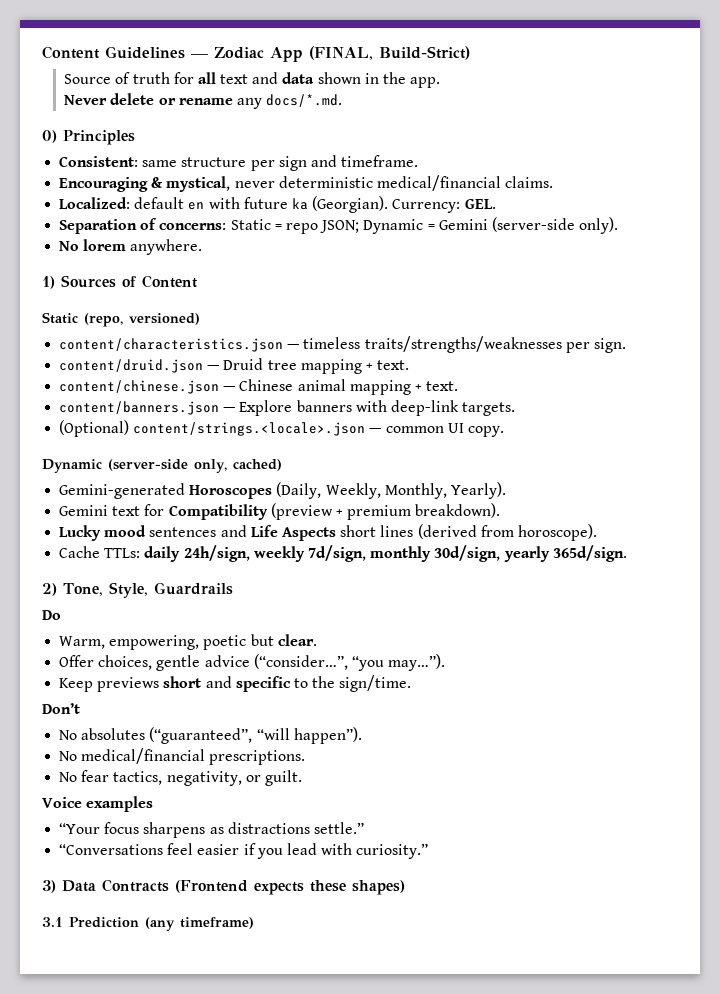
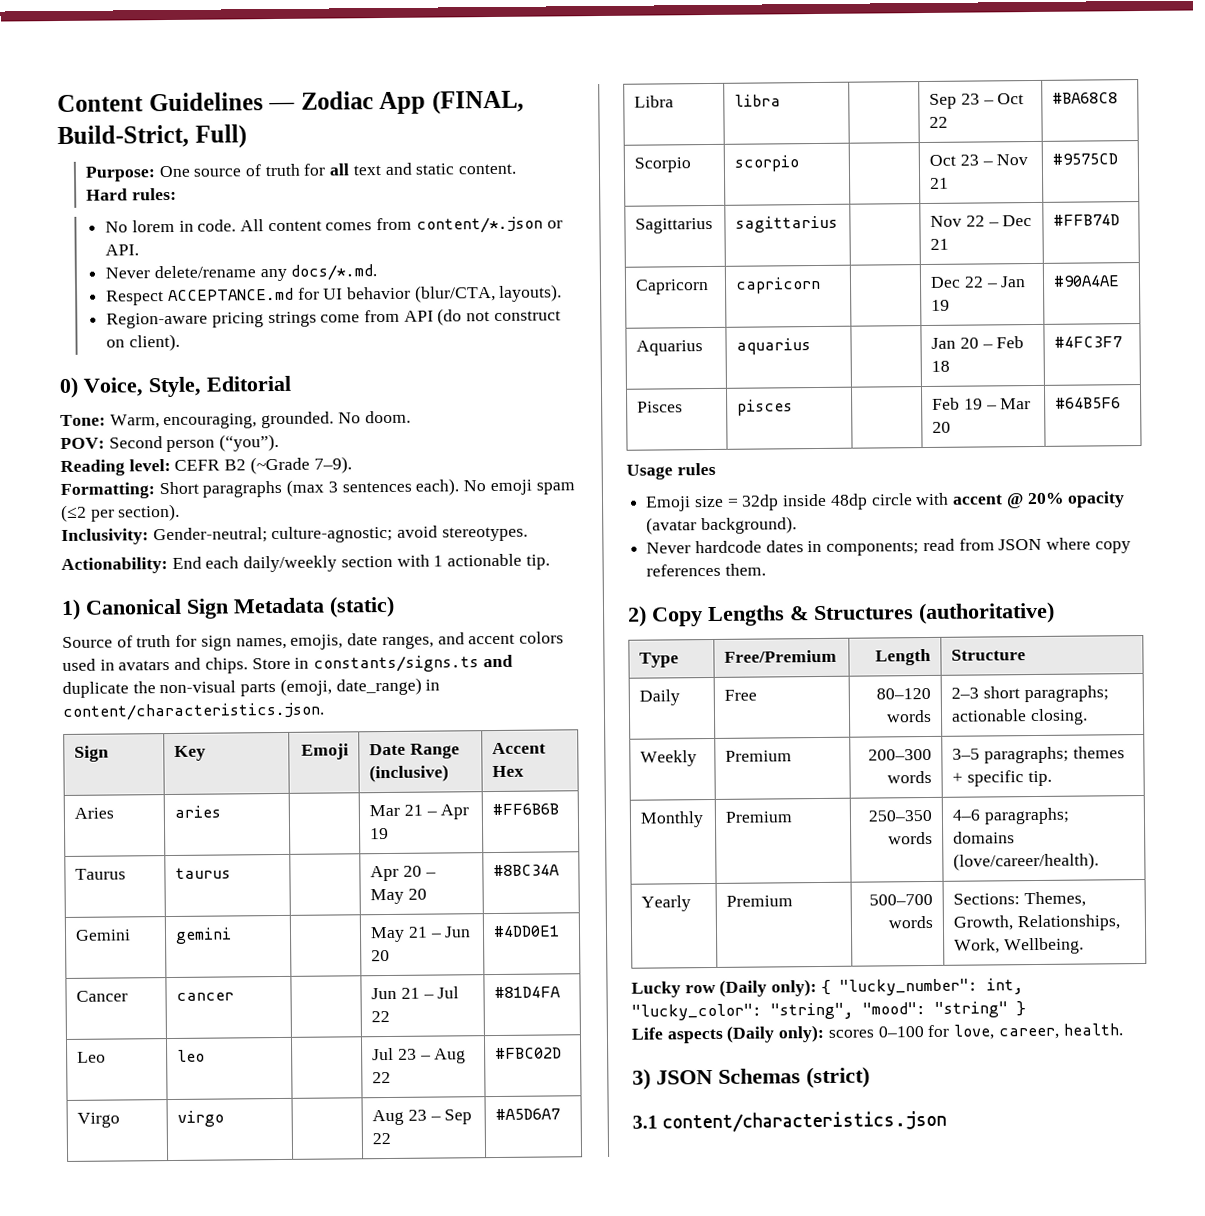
- Content Guidelines — Zodiac App (FINAL, Build-Strict)
- Source of truth for all text and data shown in the app.
- Never delete or rename any docs/*.md.
- 0) Principles
- Consistent: same structure per sign and timeframe.
- Encouraging & mystical, never deterministic medical/financial claims.
- Localized: default en with future ka (Georgian). Currency: GEL.
- Separation of concerns: Static = repo JSON; Dynamic = Gemini (server-side only).
- No lorem anywhere.
- 1) Sources of Content
- Static (repo, versioned)
- content/characteristics.json — timeless traits/strengths/weaknesses per sign.
- content/druid.json — Druid tree mapping + text.
- content/chinese.json — Chinese animal mapping + text.
- content/banners.json — Explore banners with deep-link targets.
- (Optional) content/strings.<locale>.json — common UI copy.
- Dynamic (server-side only, cached)
- Gemini-generated Horoscopes (Daily, Weekly, Monthly, Yearly).
- Gemini text for Compatibility (preview + premium breakdown).
- Lucky mood sentences and Life Aspects short lines (derived from horoscope).
- Cache TTLs: daily 24h/sign, weekly 7d/sign, monthly 30d/sign, yearly 365d/sign.
- 2) Tone, Style, Guardrails
- Do
- Warm, empowering, poetic but clear.
- Offer choices, gentle advice (“consider…”, “you may…”).
- Keep previews short and specific to the sign/time.
- Don’t
- No absolutes (“guaranteed”, “will happen”).
- No medical/financial prescriptions.
- No fear tactics, negativity, or guilt.
- Voice examples
- “Your focus sharpens as distractions settle.”
- “Conversations feel easier if you lead with curiosity.”
- 3) Data Contracts (Frontend expects these shapes)
- 3.1 Prediction (any timeframe)
+ Content Guidelines — Zodiac App (FINAL, Build-Strict, Full)
+ Purpose: One source of truth for all text and static content.
+ Hard rules:
+ No lorem in code. All content comes from content/*.json or API.
+ Never delete/rename any docs/*.md.
+ Respect ACCEPTANCE.md for UI behavior (blur/CTA, layouts).
+ Region-aware pricing strings come from API (do not construct on client).
+ 0) Voice, Style, Editorial
+ Tone: Warm, encouraging, grounded. No doom.
+ POV: Second person (“you”).
+ Reading level: CEFR B2 (~Grade 7–9).
+ Formatting: Short paragraphs (max 3 sentences each). No emoji spam (≤2 per section).
+ Inclusivity: Gender-neutral; culture-agnostic; avoid stereotypes.
+ Actionability: End each daily/weekly section with 1 actionable tip.
+ 1) Canonical Sign Metadata (static)
+ Source of truth for sign names, emojis, date ranges, and accent colors used in avatars and chips. Store in constants/signs.ts and duplicate the non-visual parts (emoji, date_range) in content/characteristics.json.
+ Sign | Key | Emoji | Date Range (inclusive) | Accent Hex
+ Aries | aries | | Mar 21 – Apr 19 | #FF6B6B
+ Taurus | taurus | | Apr 20 – May 20 | #8BC34A
+ Gemini | gemini | | May 21 – Jun 20 | #4DD0E1
+ Cancer | cancer | | Jun 21 – Jul 22 | #81D4FA
+ Leo | leo | | Jul 23 – Aug 22 | #FBC02D
+ Virgo | virgo | | Aug 23 – Sep 22 | #A5D6A7
+ Libra | libra | | Sep 23 – Oct 22 | #BA68C8
+ Scorpio | scorpio | | Oct 23 – Nov 21 | #9575CD
+ Sagittarius | sagittarius | | Nov 22 – Dec 21 | #FFB74D
+ Capricorn | capricorn | | Dec 22 – Jan 19 | #90A4AE
+ Aquarius | aquarius | | Jan 20 – Feb 18 | #4FC3F7
+ Pisces | pisces | | Feb 19 – Mar 20 | #64B5F6
+ Usage rules
+ Emoji size = 32dp inside 48dp circle with accent @ 20% opacity (avatar background).
+ Never hardcode dates in components; read from JSON where copy references them.
+ 2) Copy Lengths & Structures (authoritative)
+ Type | Free/Premium | Length | Structure
+ Daily | Free | 80–120 words | 2–3 short paragraphs; actionable closing.
+ Weekly | Premium | 200–300 words | 3–5 paragraphs; themes + specific tip.
+ Monthly | Premium | 250–350 words | 4–6 paragraphs; domains (love/career/health).
+ Yearly | Premium | 500–700 words | Sections: Themes, Growth, Relationships, Work, Wellbeing.
+ Lucky row (Daily only): { "lucky_number": int, "lucky_color": "string", "mood": "string" }
+ Life aspects (Daily only): scores 0–100 for love, career, health.
+ 3) JSON Schemas (strict)
+ 3.1 content/characteristics.json

